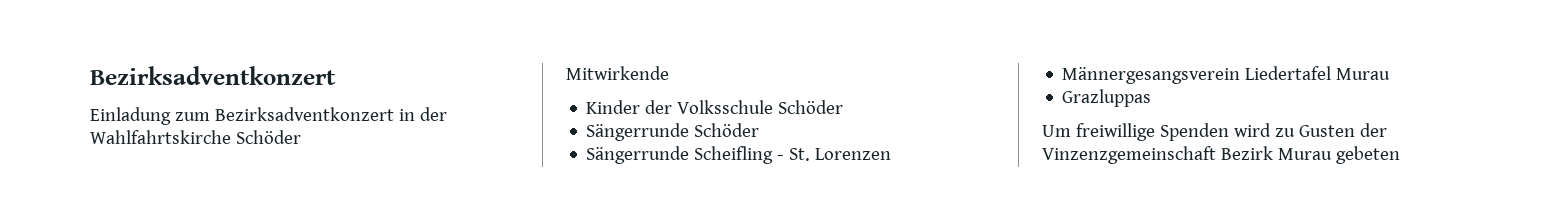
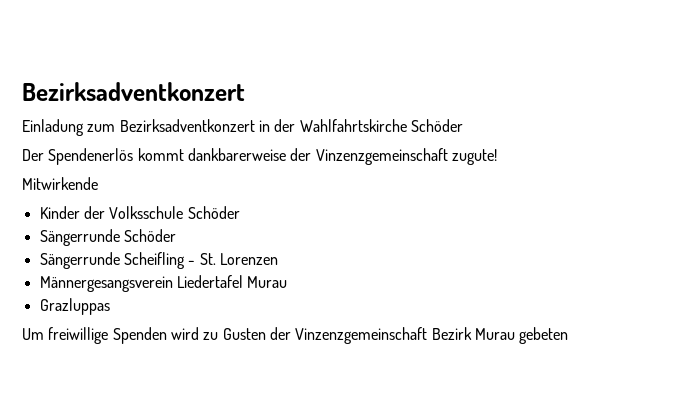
+ Der Spendenerlös kommt dankbarerweise der Vinzenzgemeinschaft zugute!

